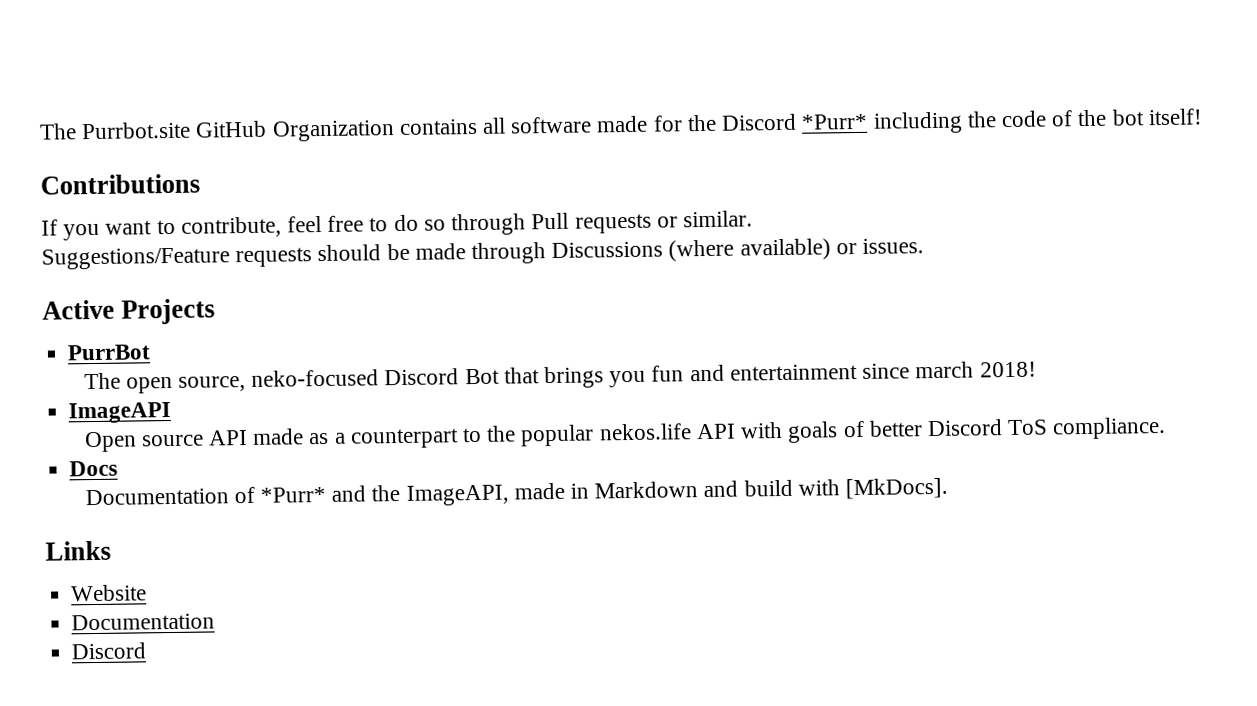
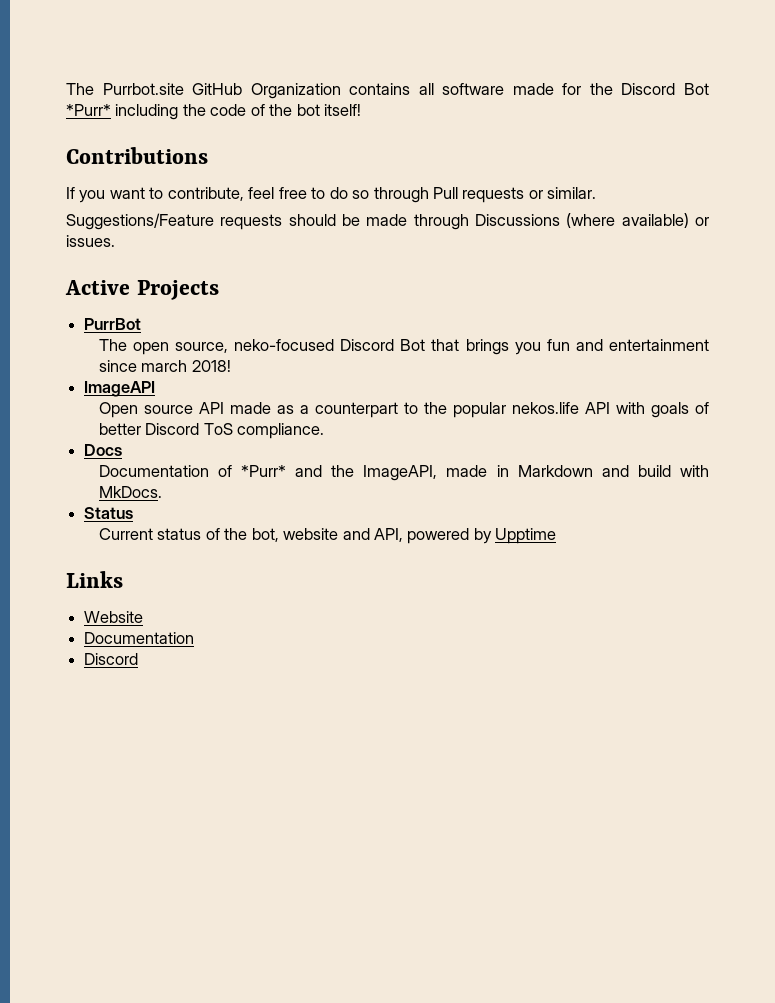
- The Purrbot.site GitHub Organization contains all software made for the Discord *Purr* including the code of the bot itself!
+ The Purrbot.site GitHub Organization contains all software made for the Discord Bot *Purr* including the code of the bot itself!
- Documentation of *Purr* and the ImageAPI, made in Markdown and build with [MkDocs].
+ Documentation of *Purr* and the ImageAPI, made in Markdown and build with MkDocs.
+ Status
+ Current status of the bot, website and API, powered by Upptime

